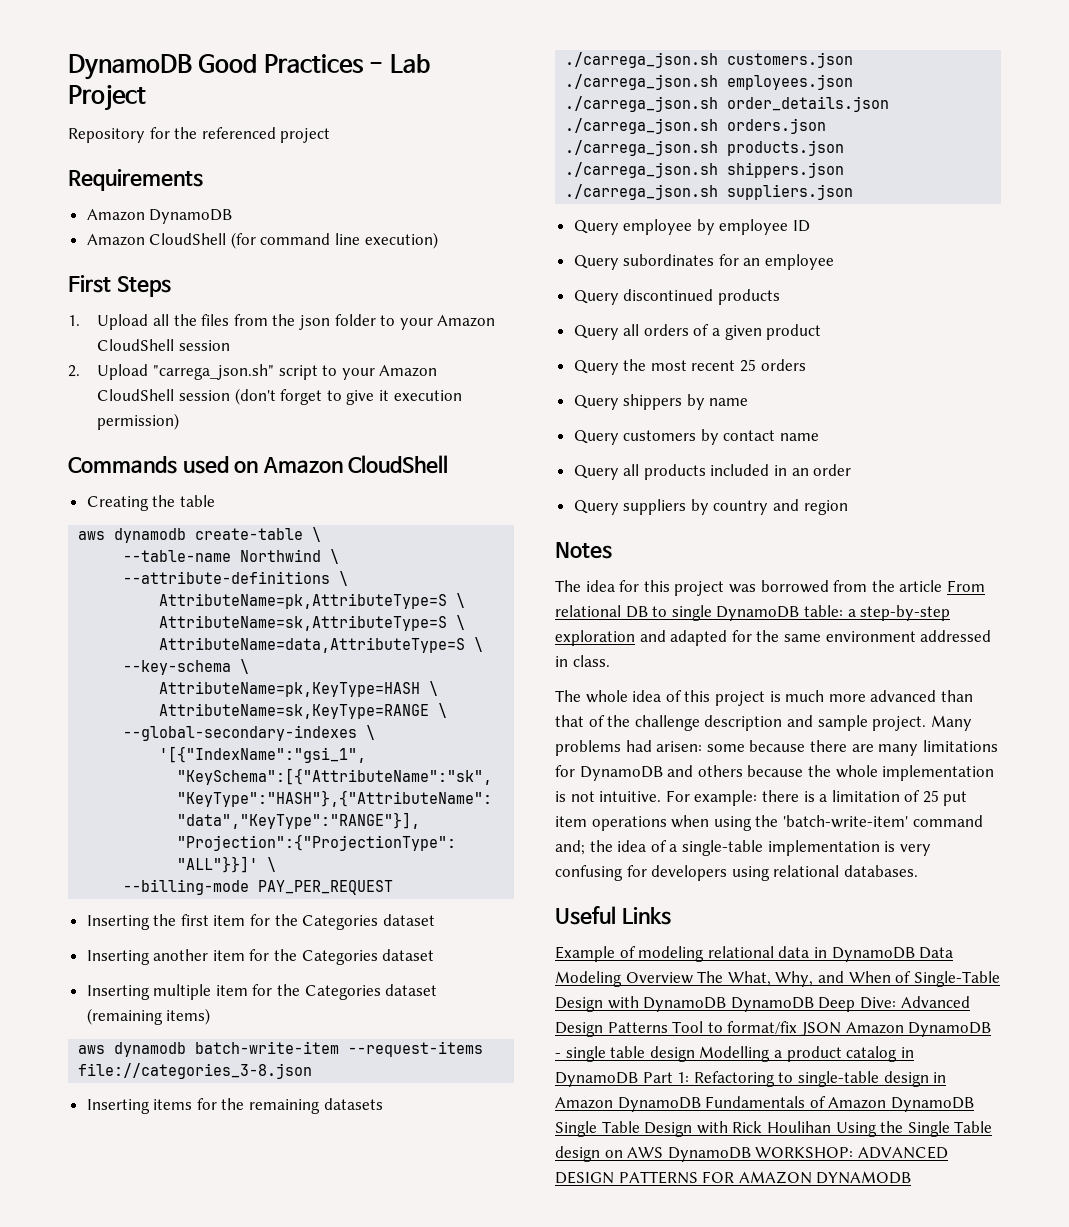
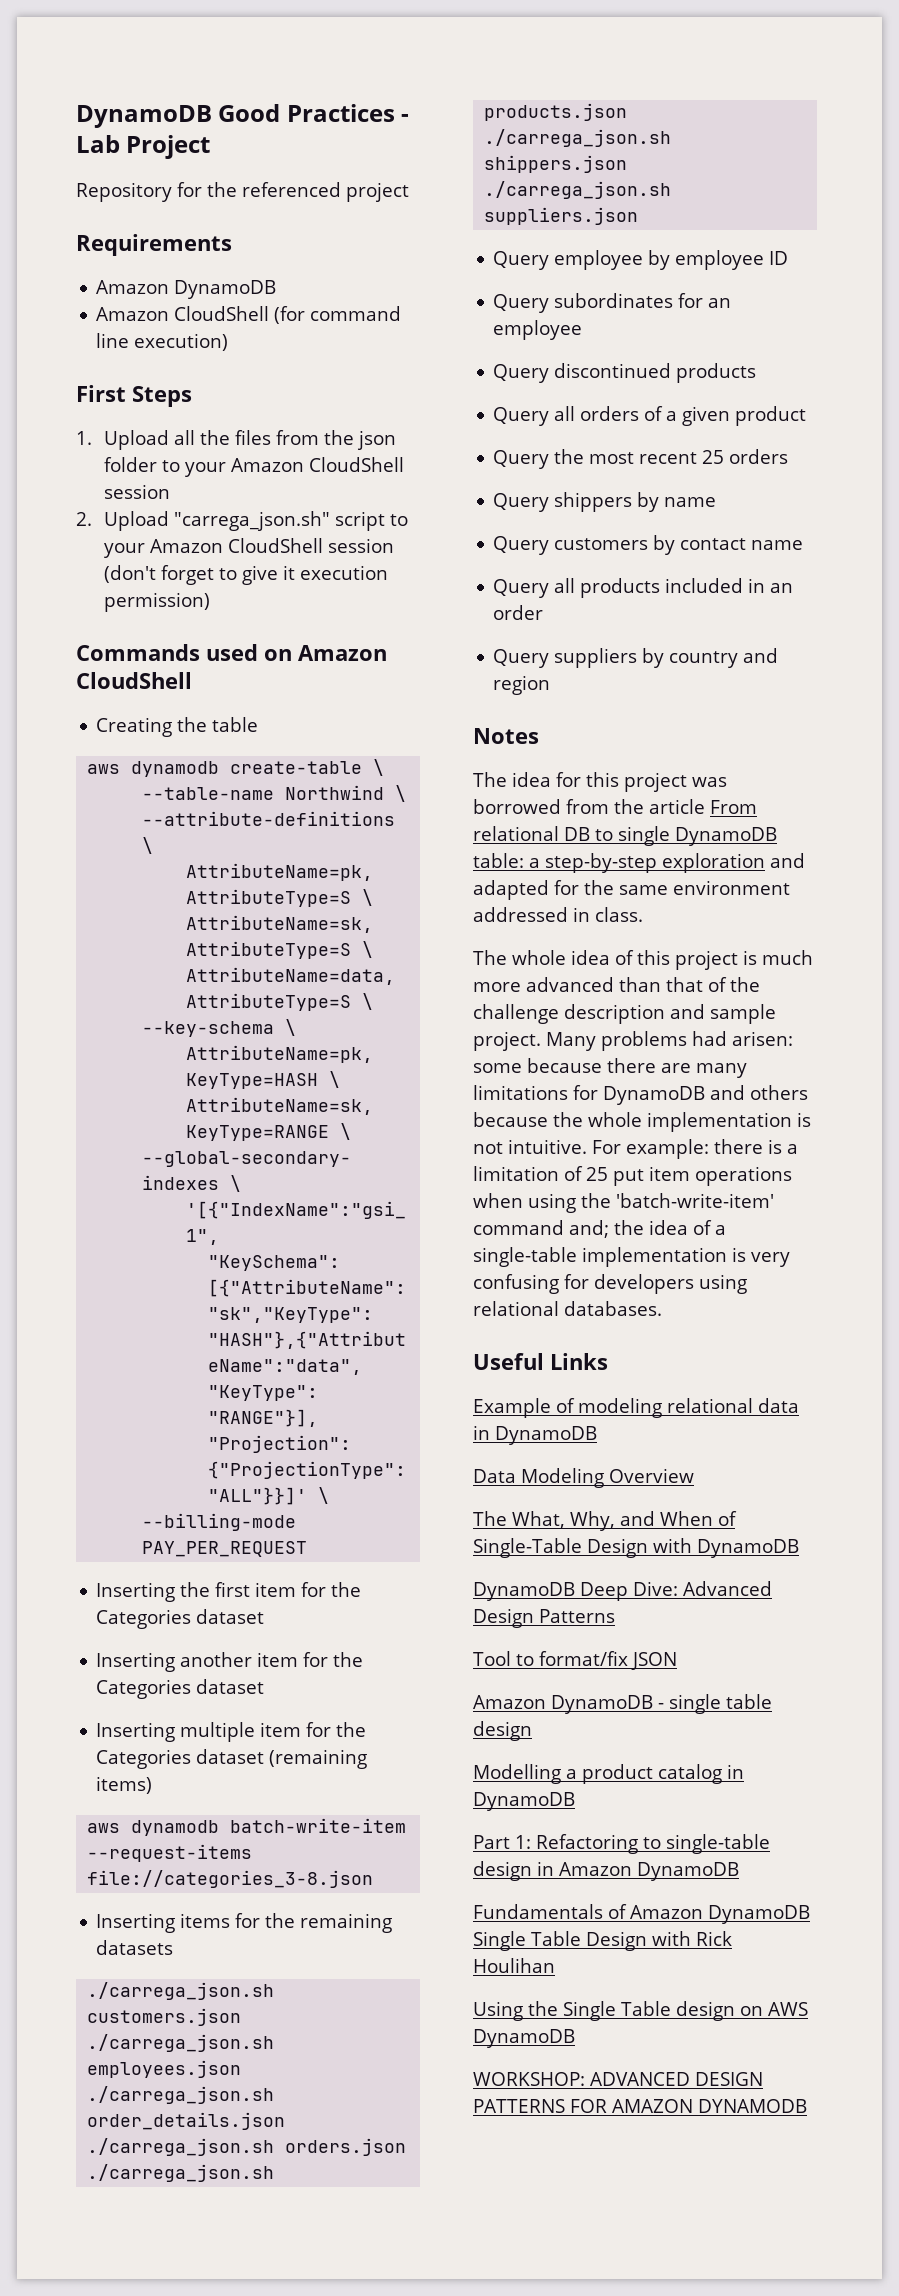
- Example of modeling relational data in DynamoDB Data Modeling Overview The What, Why, and When of Single-Table Design with DynamoDB DynamoDB Deep Dive:
+ Example of modeling relational data in DynamoDB
+ Data Modeling Overview
+ The What, Why, and When of Single-Table Design with DynamoDB
+ DynamoDB Deep Dive:
- Advanced Design Patterns Tool to format/fix JSON Amazon DynamoDB - single table design Modelling a product catalog in DynamoDB Part 1:
+ Advanced Design Patterns
+ Tool to format/fix JSON
+ Amazon DynamoDB - single table design
+ Modelling a product catalog in DynamoDB
+ Part 1:
- Refactoring to single-table design in Amazon DynamoDB Fundamentals of Amazon DynamoDB Single Table Design with Rick Houlihan Using the Single Table design on AWS DynamoDB WORKSHOP:
+ Refactoring to single-table design in Amazon DynamoDB
+ Fundamentals of Amazon DynamoDB Single Table Design with Rick Houlihan
+ Using the Single Table design on AWS DynamoDB
+ WORKSHOP:

